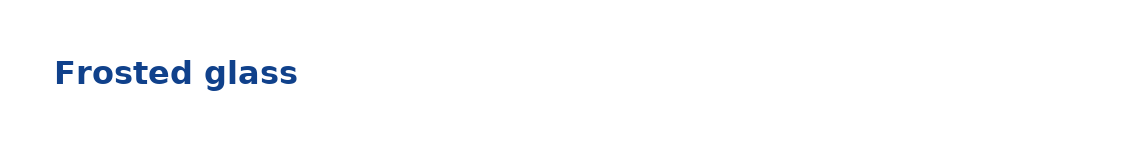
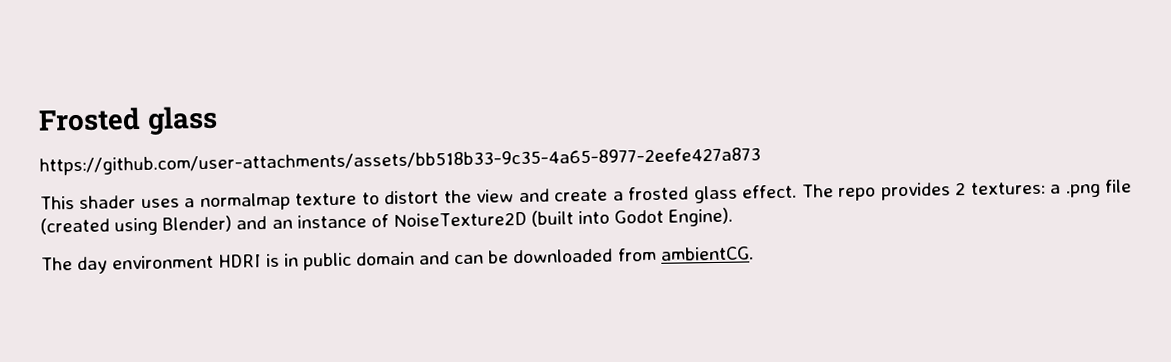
+ https://github.com/user-attachments/assets/bb518b33-9c35-4a65-8977-2eefe427a873
+ This shader uses a normalmap texture to distort the view and create a frosted glass effect. The repo provides 2 textures: a .png file (created using Blender) and an instance of NoiseTexture2D (built into Godot Engine).
+ The day environment HDRI is in public domain and can be downloaded from ambientCG.

